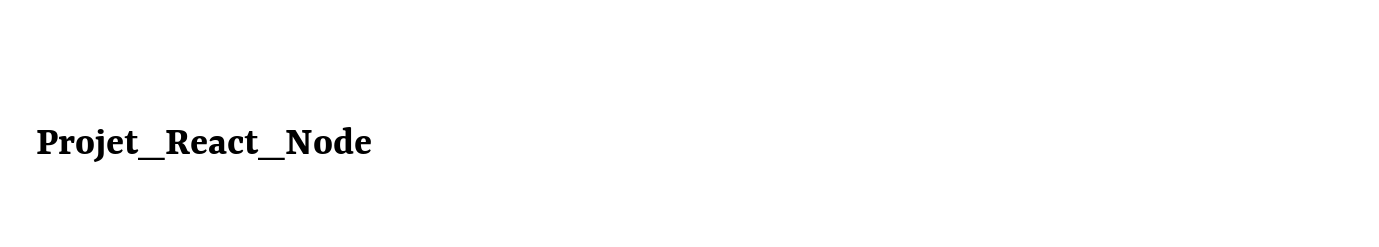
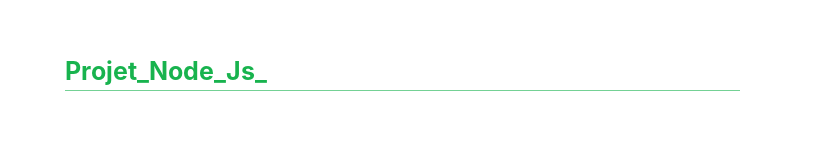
- Projet_React_Node
+ Projet_Node_Js_

